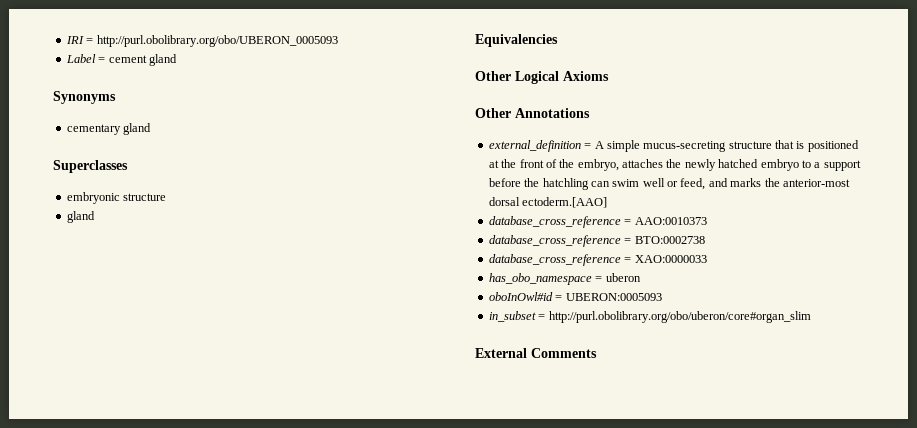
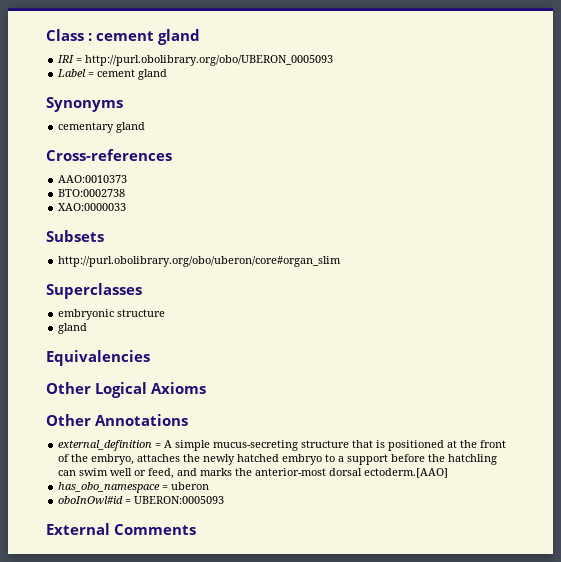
+ Class : cement gland
+ Cross-references
+ AAO:0010373
+ BTO:0002738
+ XAO:0000033
+ Subsets
+ http://purl.obolibrary.org/obo/uberon/core#organ_slim
- database_cross_reference = AAO:0010373
- database_cross_reference = BTO:0002738
- database_cross_reference = XAO:0000033
- in_subset = http://purl.obolibrary.org/obo/uberon/core#organ_slim

